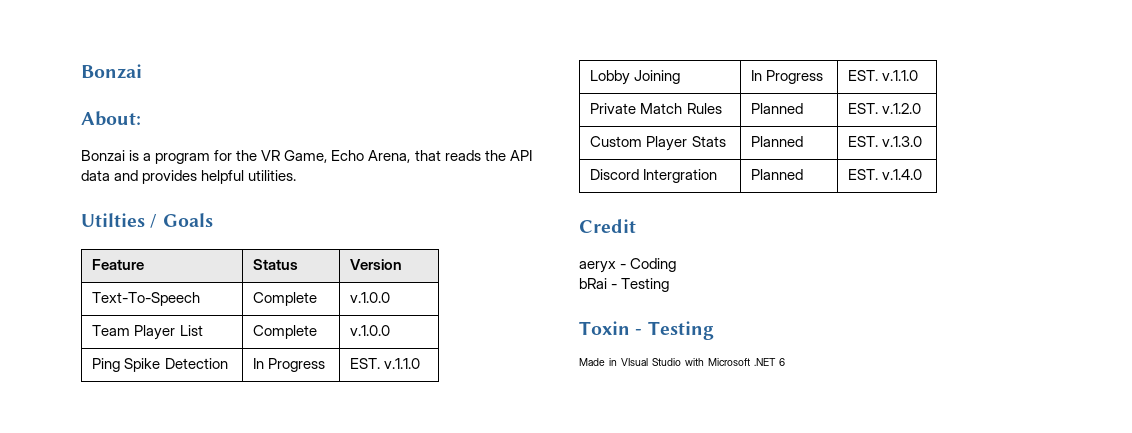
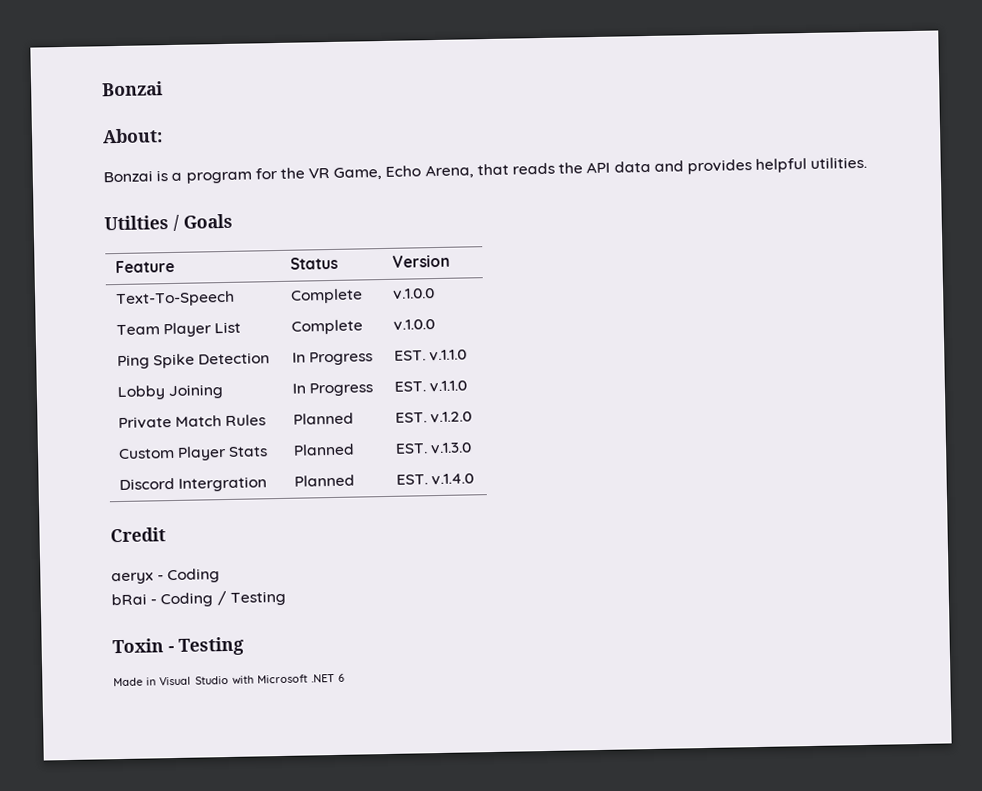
- bRai - Testing
+ bRai - Coding / Testing
- Made in VIsual Studio with Microsoft .NET 6
+ Made in Visual Studio with Microsoft .NET 6

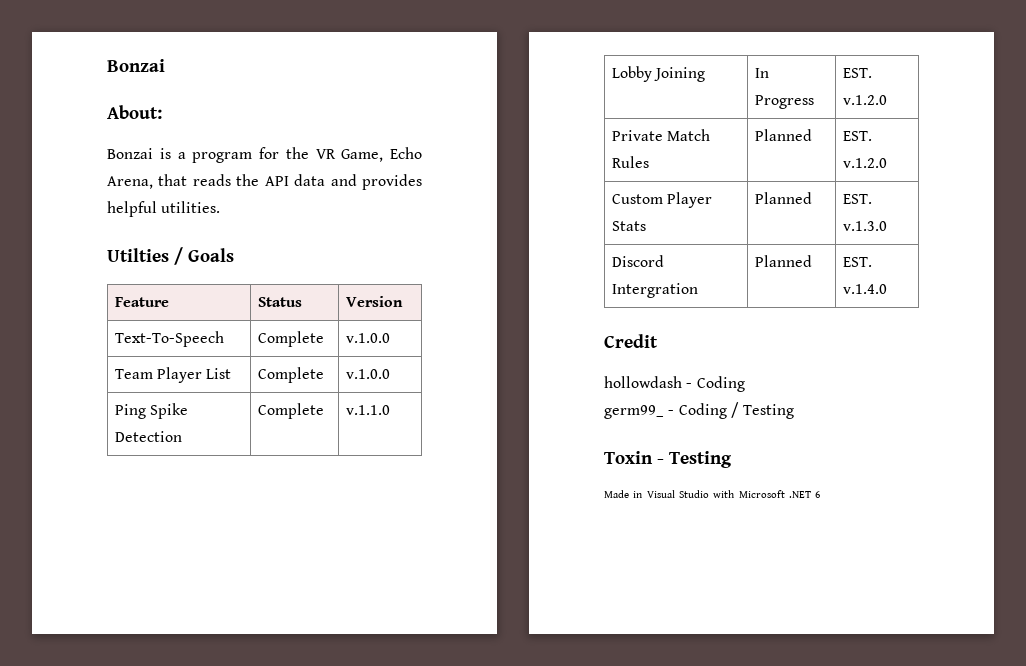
- Ping Spike Detection | In Progress | EST. v.1.1.0
+ Ping Spike Detection | Complete | v.1.1.0
- Lobby Joining | In Progress | EST. v.1.1.0
+ Lobby Joining | In Progress | EST. v.1.2.0
- aeryx - Coding
+ hollowdash - Coding
- bRai - Coding / Testing
+ germ99_ - Coding / Testing

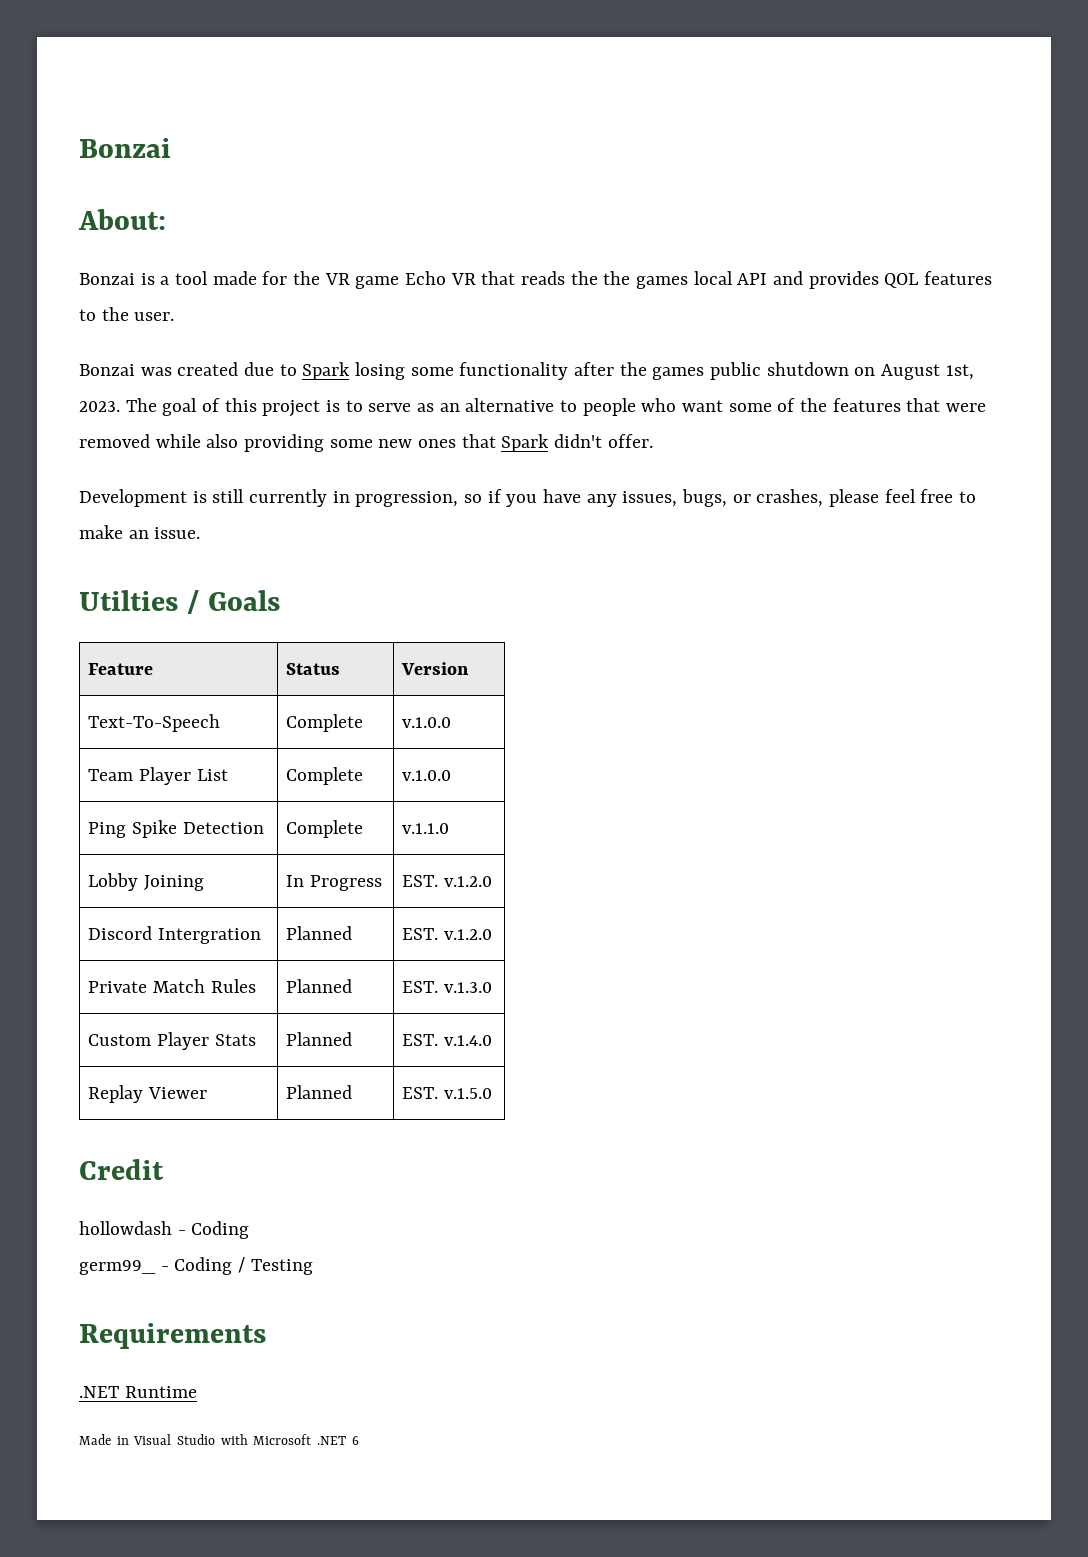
- Bonzai is a program for the VR Game, Echo Arena, that reads the API data and provides helpful utilities.
+ Bonzai is a tool made for the VR game Echo VR that reads the the games local API and provides QOL features to the user.
+ Bonzai was created due to Spark losing some functionality after the games public shutdown on August 1st, 2023. The goal of this project is to serve as an alternative to people who want some of the features that were removed while also providing some new ones that Spark didn't offer.
+ Development is still currently in progression, so if you have any issues, bugs, or crashes, please feel free to make an issue.
+ Discord Intergration | Planned | EST. v.1.2.0
- Private Match Rules | Planned | EST. v.1.2.0
+ Private Match Rules | Planned | EST. v.1.3.0
- Custom Player Stats | Planned | EST. v.1.3.0
- Discord Intergration | Planned | EST. v.1.4.0
+ Custom Player Stats | Planned | EST. v.1.4.0
+ Replay Viewer | Planned | EST. v.1.5.0
- Toxin - Testing
+ Requirements
+ .NET Runtime

